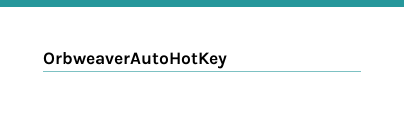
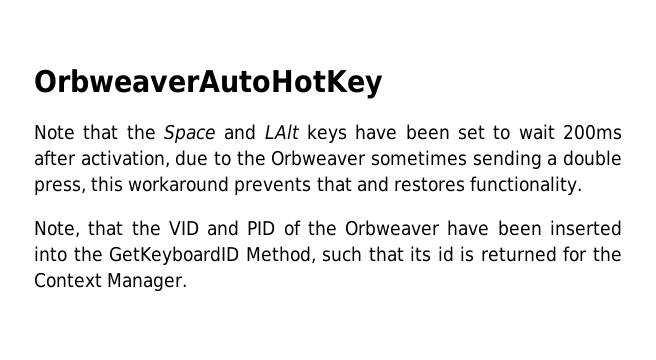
+ Note that the Space and LAlt keys have been set to wait 200ms after activation, due to the Orbweaver sometimes sending a double press, this workaround prevents that and restores functionality.
+ Note, that the VID and PID of the Orbweaver have been inserted into the GetKeyboardID Method, such that its id is returned for the Context Manager.

